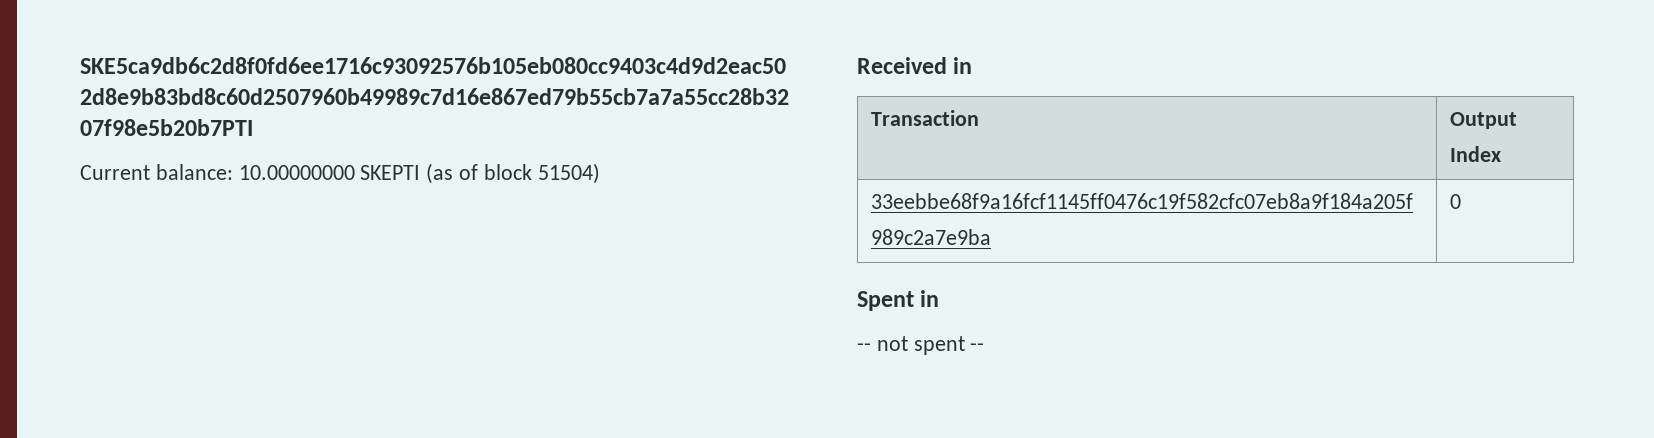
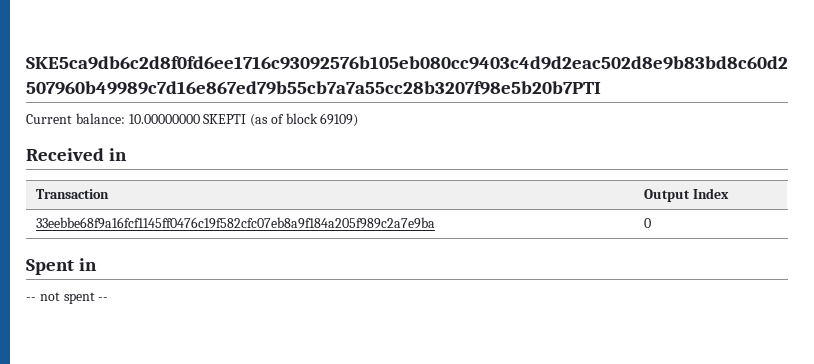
- Current balance: 10.00000000 SKEPTI (as of block 51504)
+ Current balance: 10.00000000 SKEPTI (as of block 69109)

